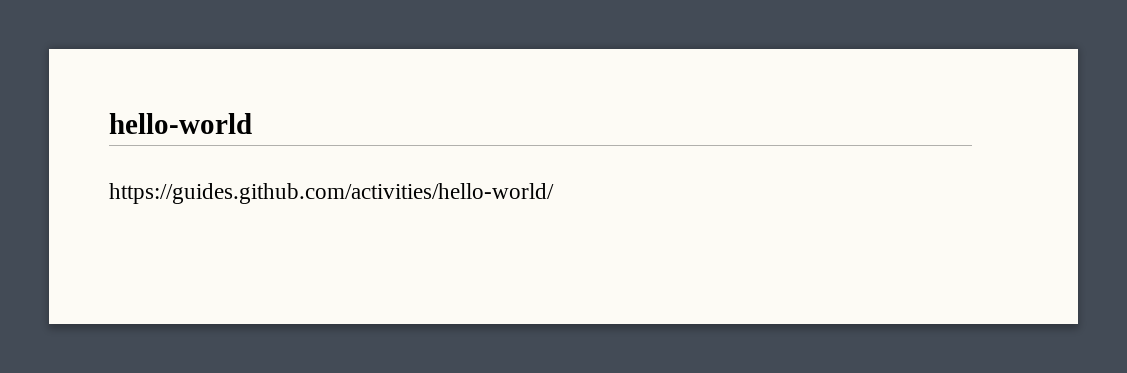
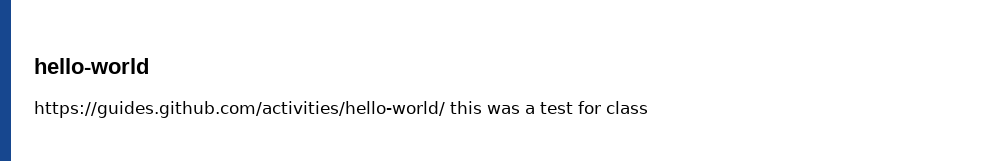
- https://guides.github.com/activities/hello-world/
+ https://guides.github.com/activities/hello-world/ this was a test for class

